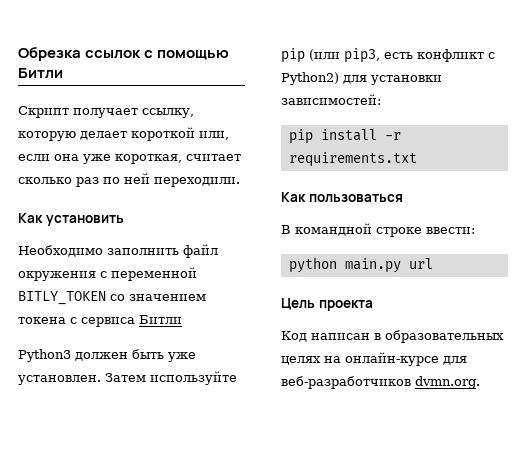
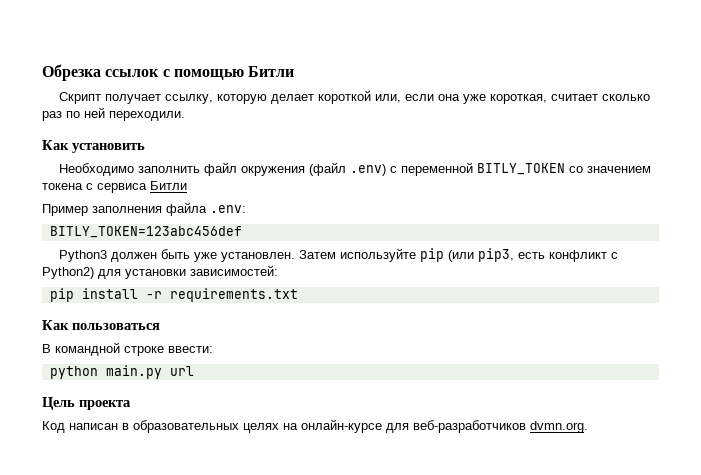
- Необходимо заполнить файл окружения с переменной BITLY_TOKEN со значением токена с сервиса Битли
+ Необходимо заполнить файл окружения (файл .env) с переменной BITLY_TOKEN со значением токена с сервиса Битли
+ Пример заполнения файла .env:
+ BITLY_TOKEN=123abc456def

